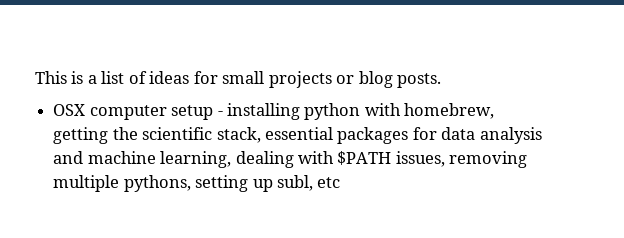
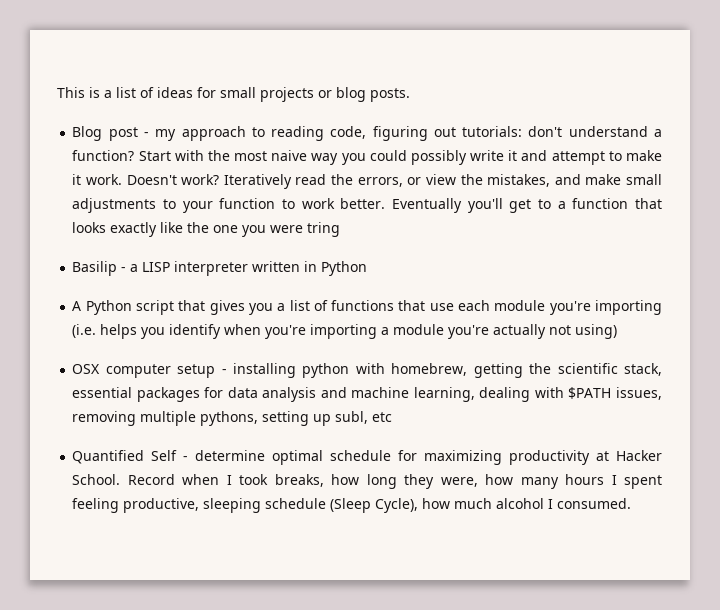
+ Blog post - my approach to reading code, figuring out tutorials: don't understand a function? Start with the most naive way you could possibly write it and attempt to make it work. Doesn't work? Iteratively read the errors, or view the mistakes, and make small adjustments to your function to work better. Eventually you'll get to a function that looks exactly like the one you were tring
+ Basilip - a LISP interpreter written in Python
+ A Python script that gives you a list of functions that use each module you're importing (i.e. helps you identify when you're importing a module you're actually not using)
+ Quantified Self - determine optimal schedule for maximizing productivity at Hacker School. Record when I took breaks, how long they were, how many hours I spent feeling productive, sleeping schedule (Sleep Cycle), how much alcohol I consumed.

